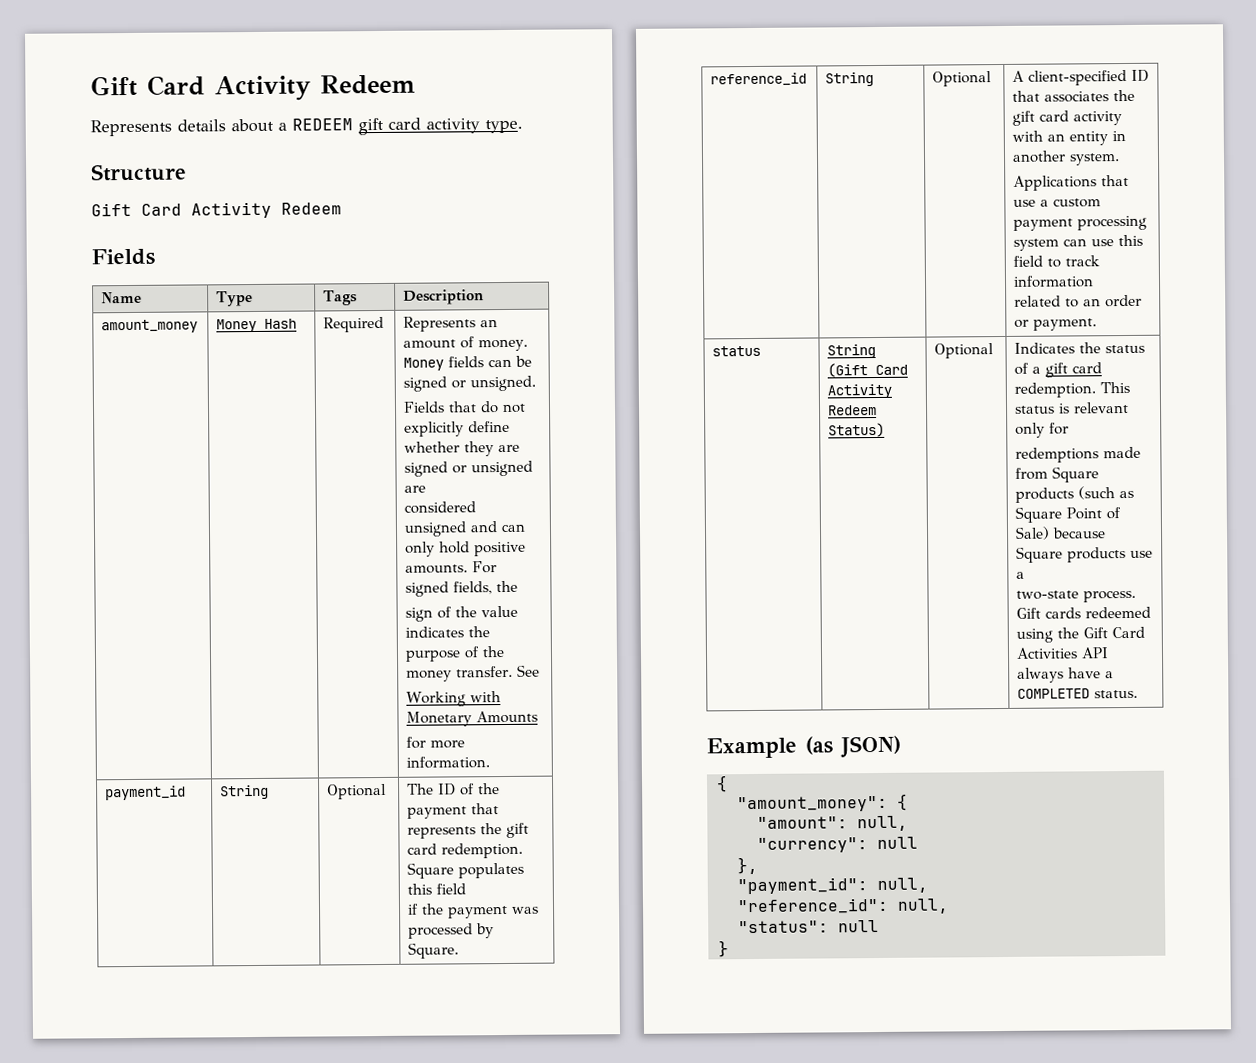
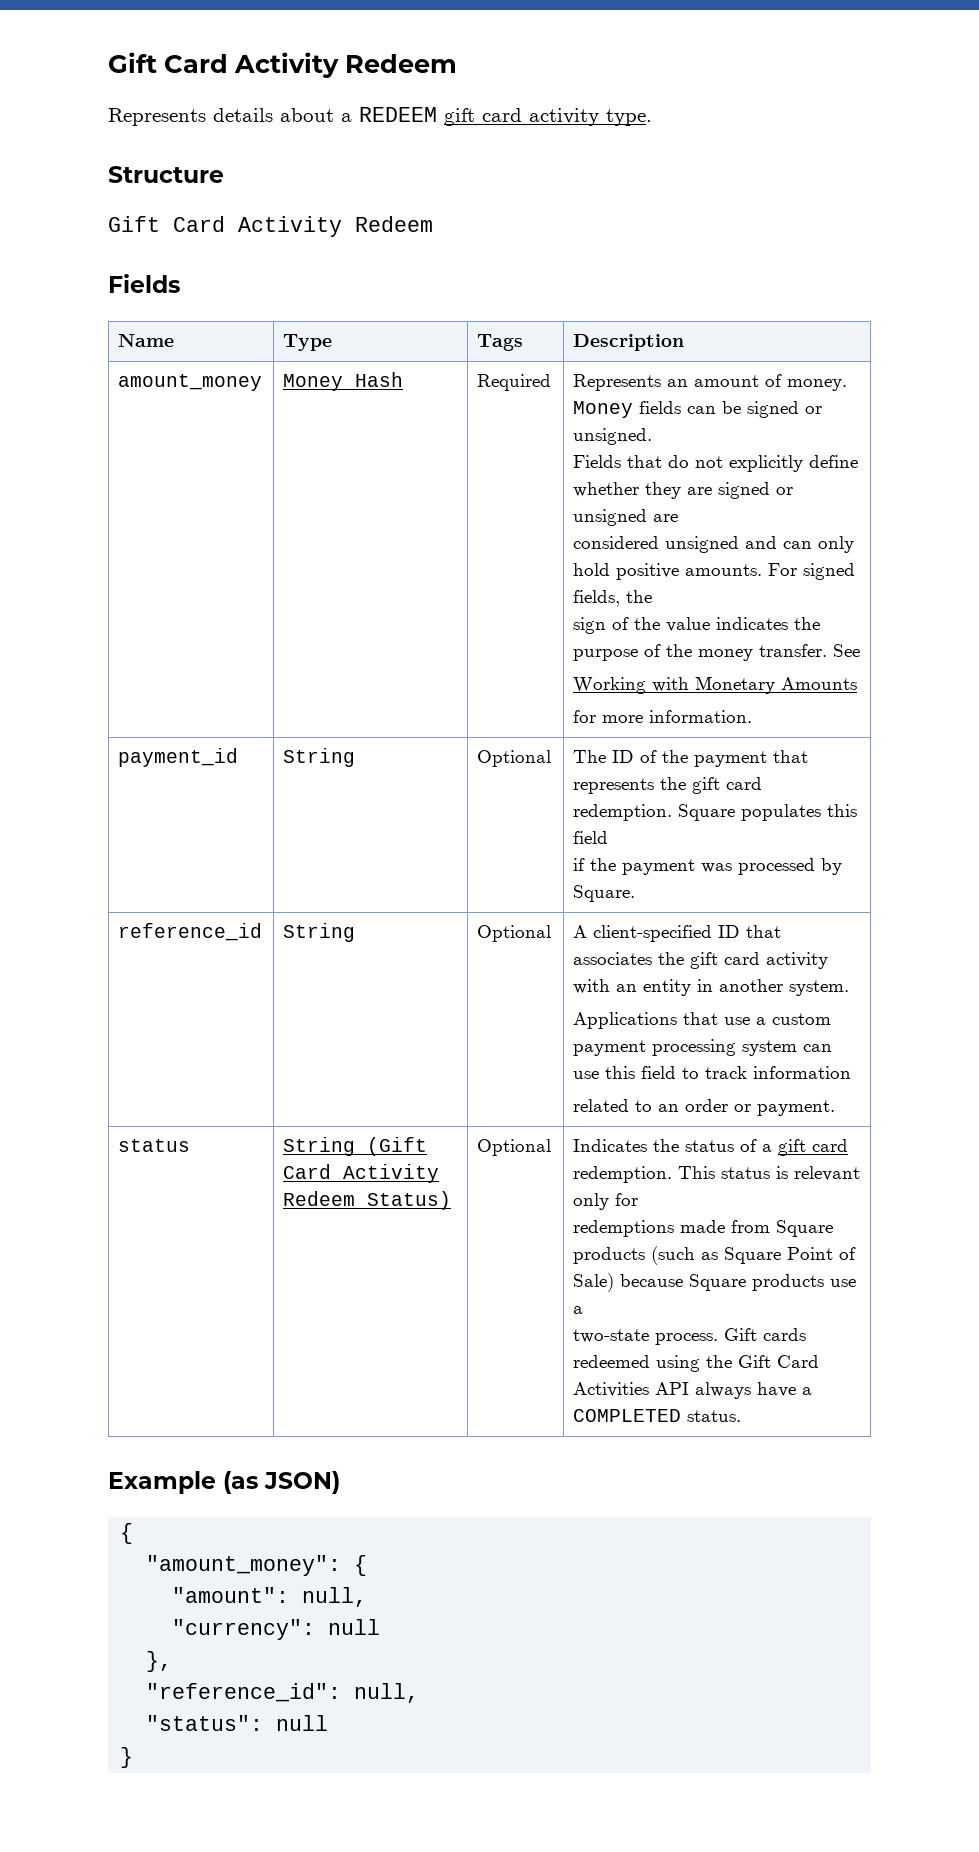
- "payment_id": null,

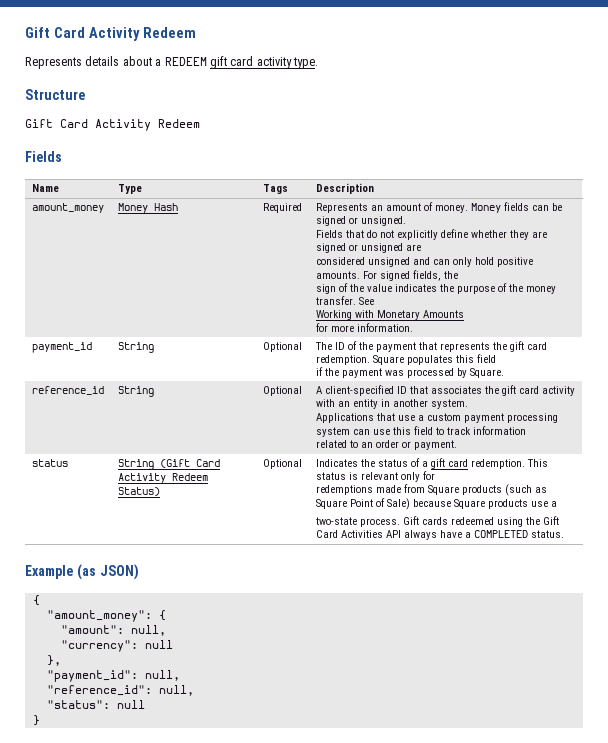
+ "payment_id": null,

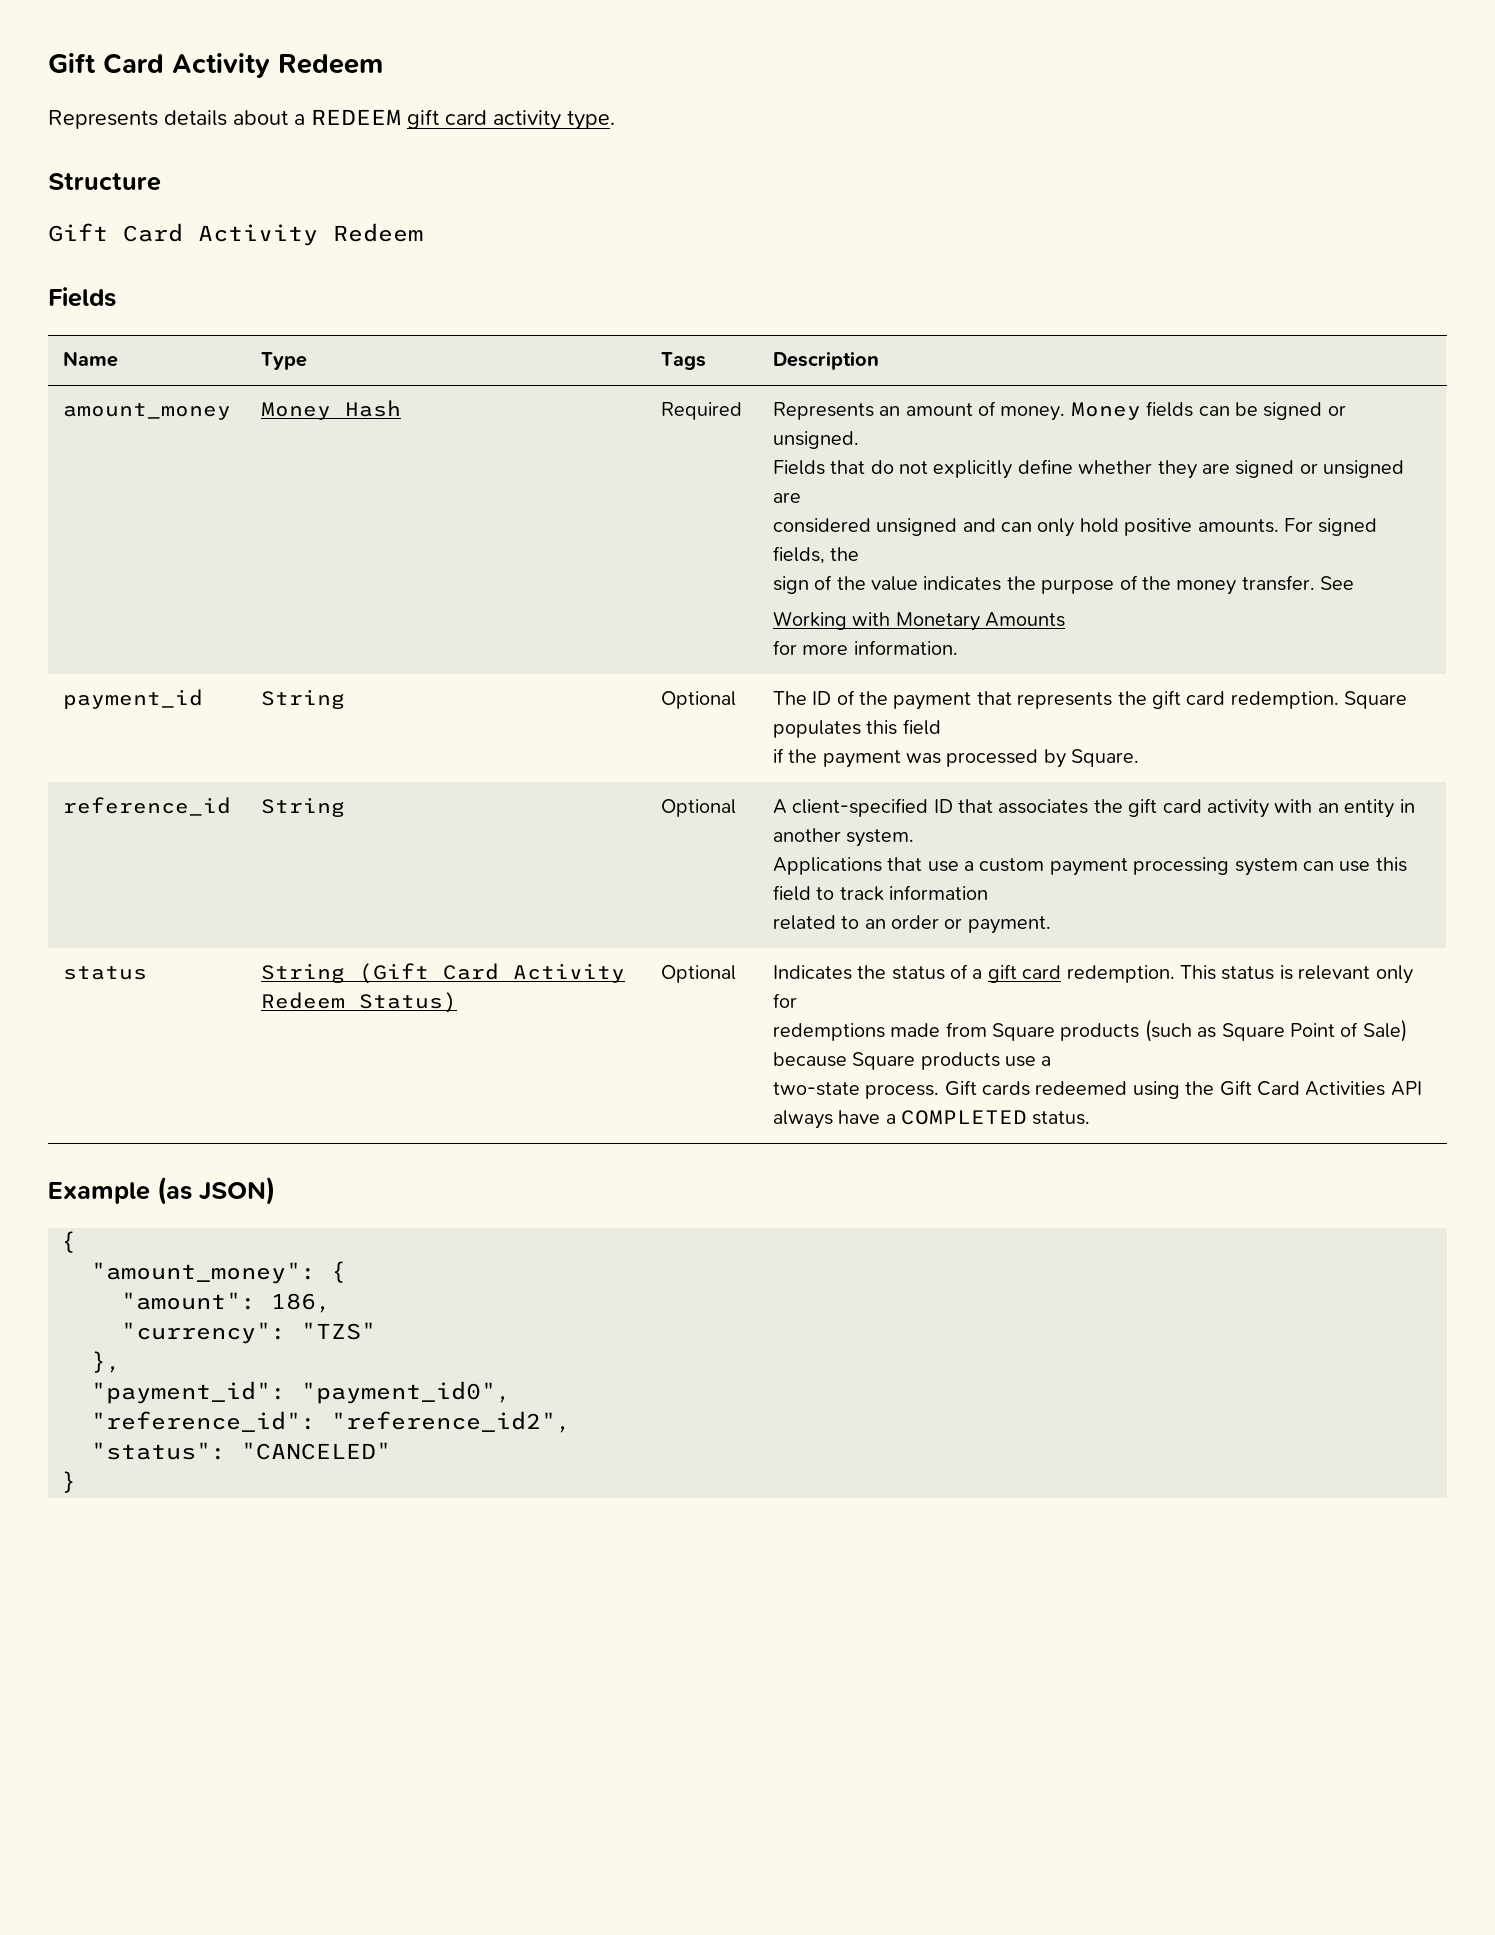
- "amount": null,
+ "amount": 186,
- "currency": null
+ "currency": "TZS"
- "payment_id": null,
+ "payment_id": "payment_id0",
- "reference_id": null,
+ "reference_id": "reference_id2",
- "status": null
+ "status": "CANCELED"

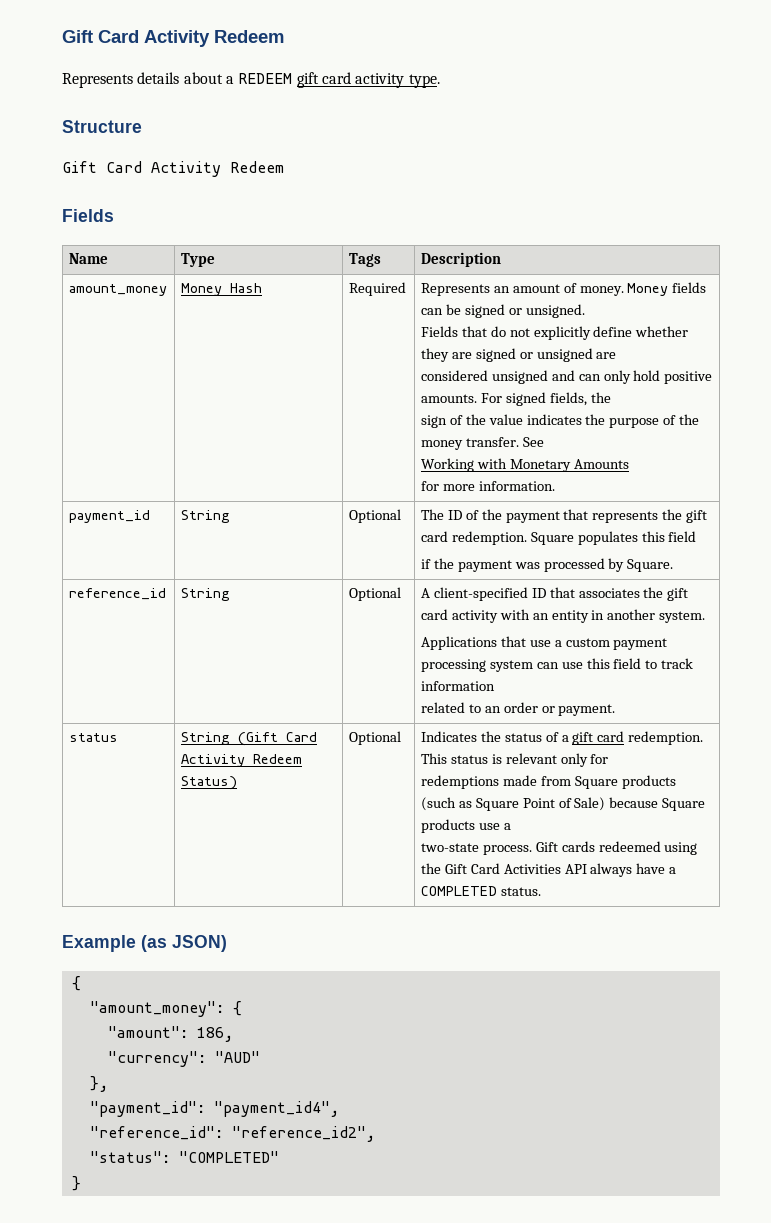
- "currency": "TZS"
+ "currency": "AUD"
- "payment_id": "payment_id0",
+ "payment_id": "payment_id4",
- "status": "CANCELED"
+ "status": "COMPLETED"

